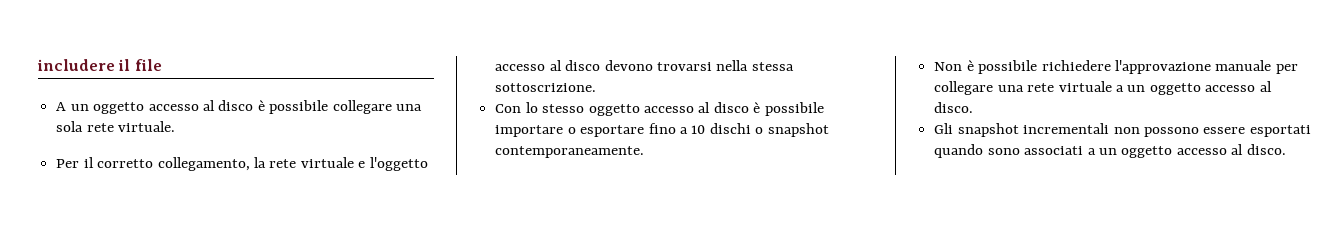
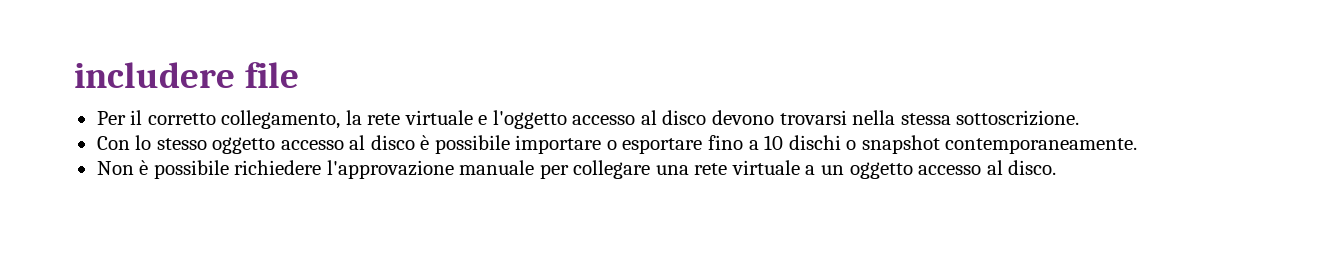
- includere il file
+ includere file
- A un oggetto accesso al disco è possibile collegare una sola rete virtuale.
- Gli snapshot incrementali non possono essere esportati quando sono associati a un oggetto accesso al disco.

